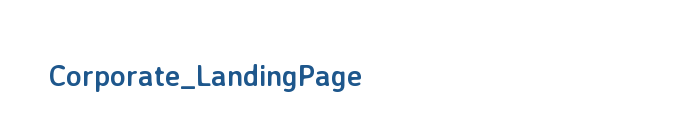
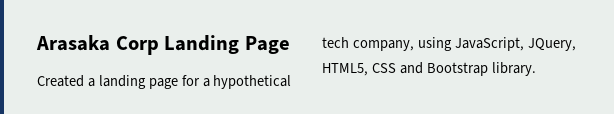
- Corporate_LandingPage
+ Arasaka Corp Landing Page
+ Created a landing page for a hypothetical tech company, using JavaScript, JQuery, HTML5, CSS and Bootstrap library.

